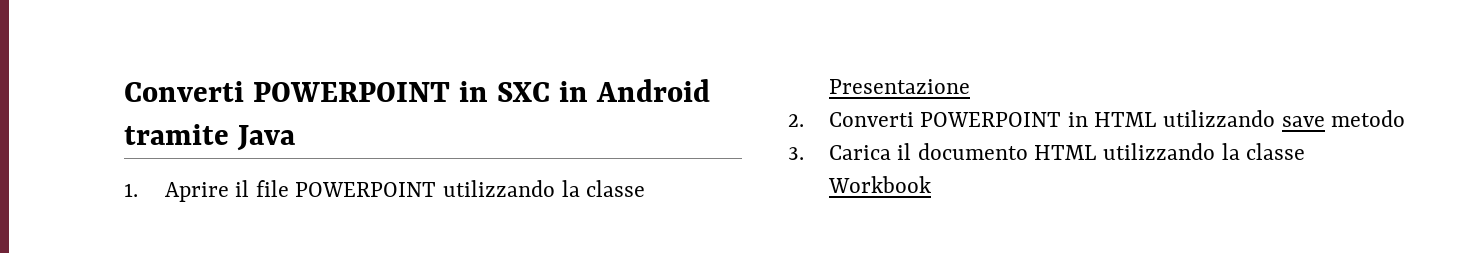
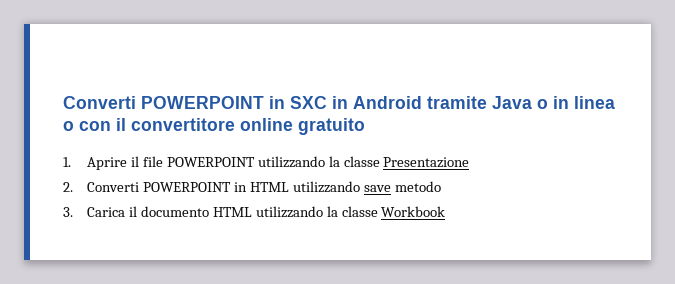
- Converti POWERPOINT in SXC in Android tramite Java
+ Converti POWERPOINT in SXC in Android tramite Java o in linea o con il convertitore online gratuito

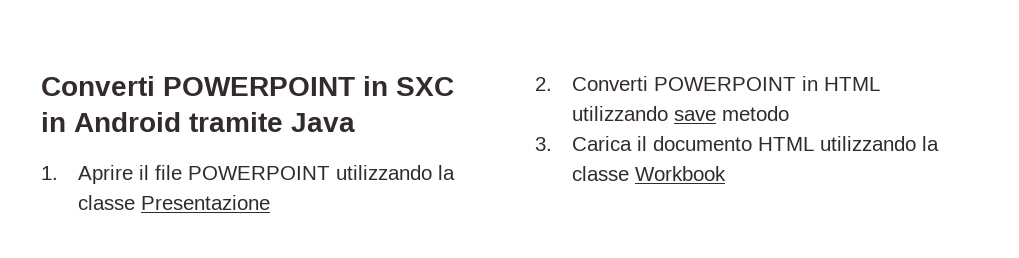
- Converti POWERPOINT in SXC in Android tramite Java o in linea o con il convertitore online gratuito
+ Converti POWERPOINT in SXC in Android tramite Java

